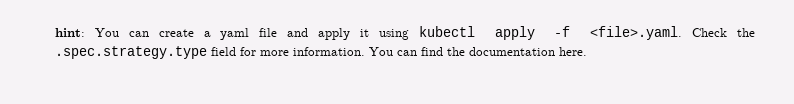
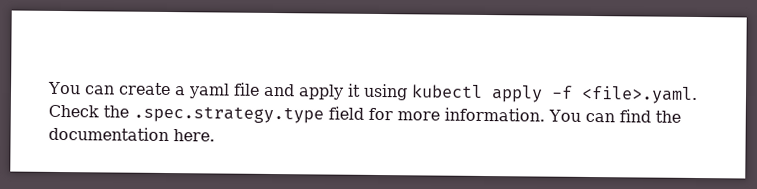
- hint: You can create a yaml file and apply it using kubectl apply -f <file>.yaml. Check the .spec.strategy.type field for more information.
+ You can create a yaml file and apply it using kubectl apply -f <file>.yaml. Check the .spec.strategy.type field for more information.

